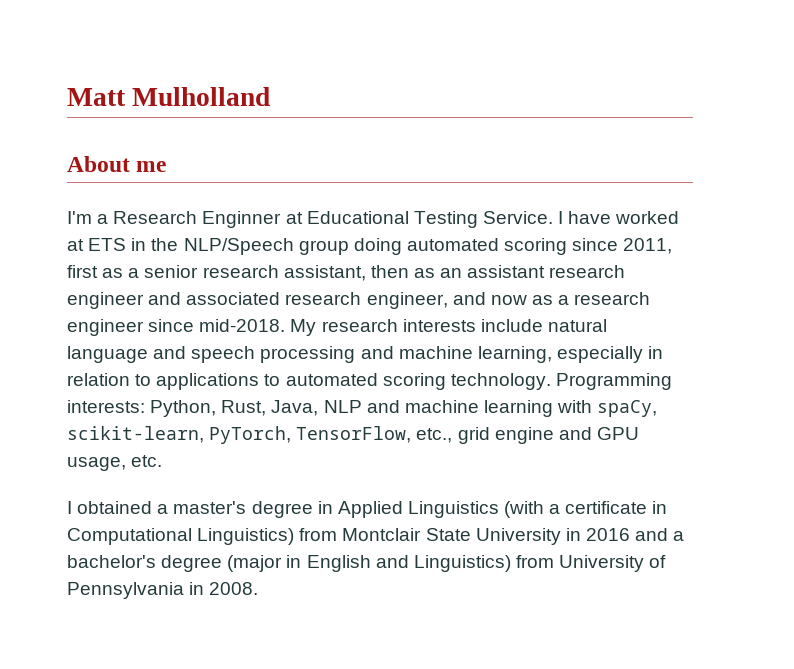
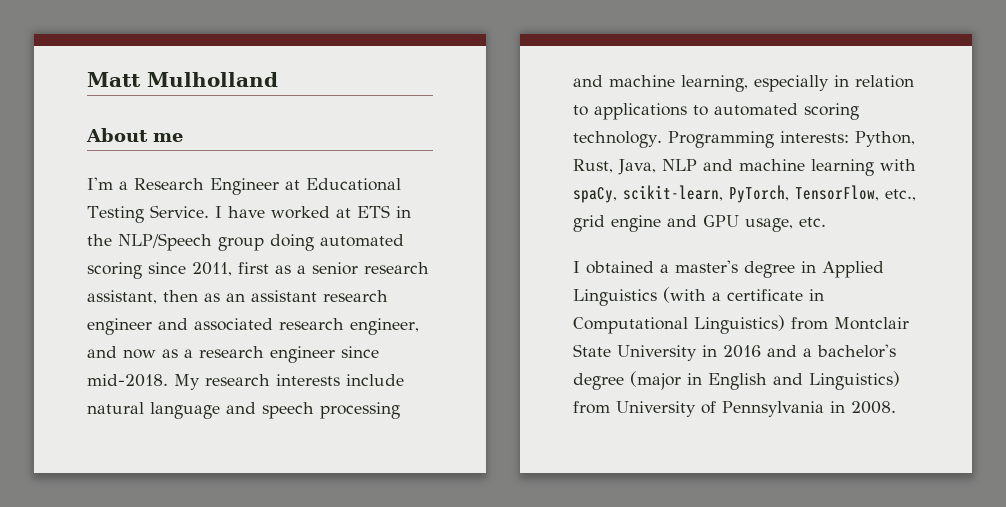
- I'm a Research Enginner at Educational Testing Service.
+ I'm a Research Engineer at Educational Testing Service.

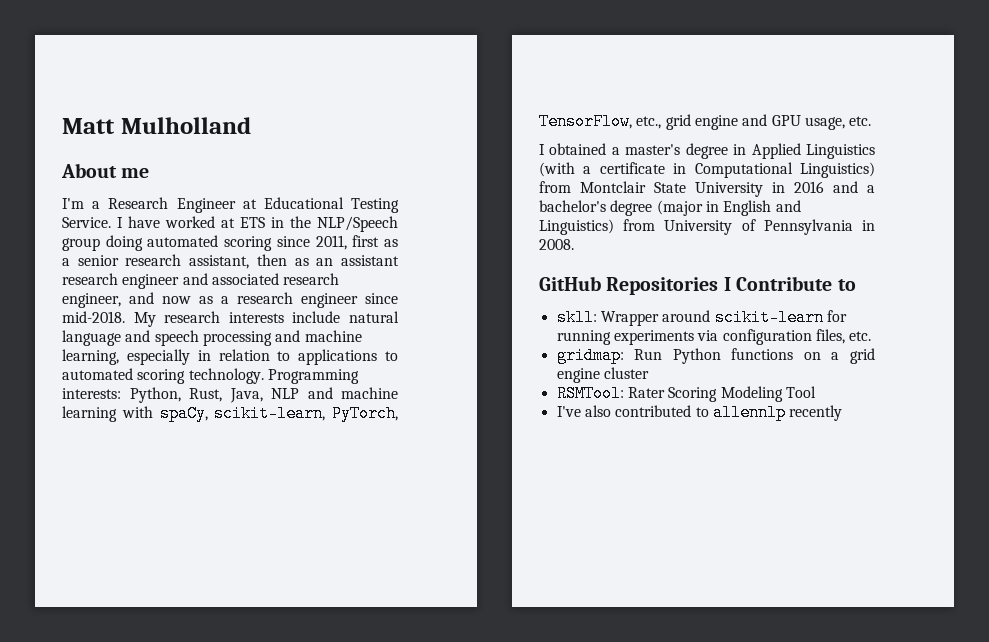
+ GitHub Repositories I Contribute to
+ skll: Wrapper around scikit-learn for running experiments via configuration files, etc.
+ gridmap: Run Python functions on a grid engine cluster
+ RSMTool: Rater Scoring Modeling Tool
+ I've also contributed to allennlp recently

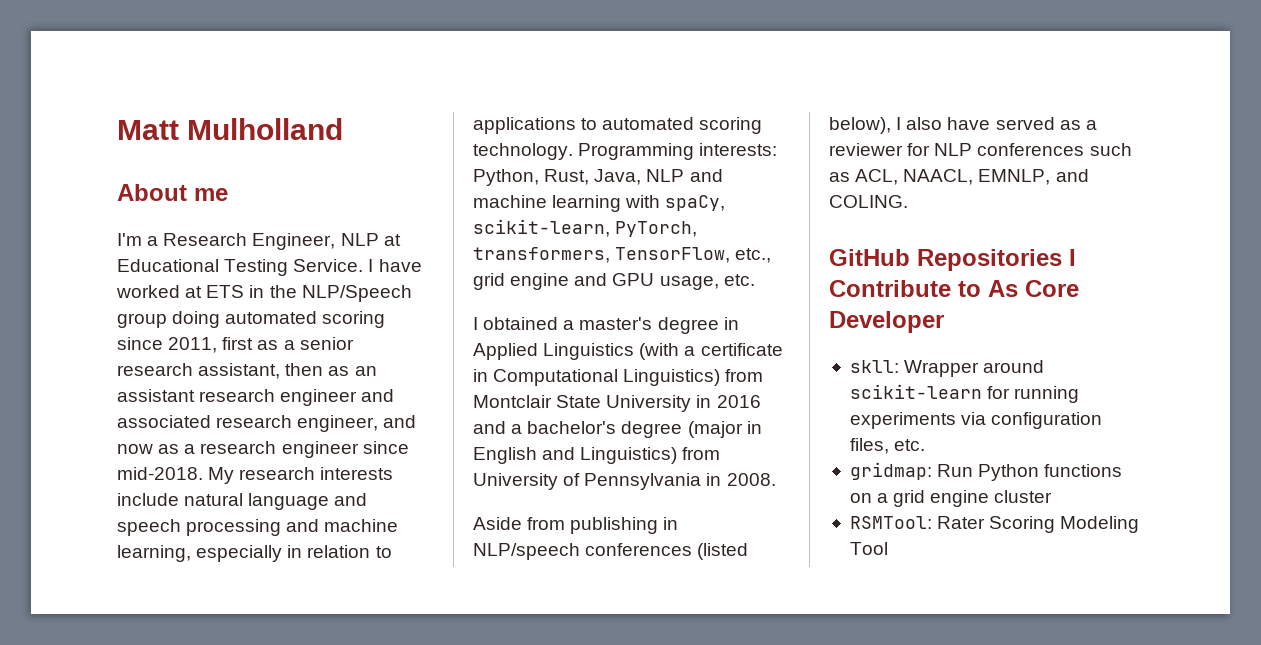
- I'm a Research Engineer at Educational Testing Service.
+ I'm a Research Engineer, NLP at Educational Testing Service.
- Programming interests: Python, Rust, Java, NLP and machine learning with spaCy, scikit-learn, PyTorch, TensorFlow, etc., grid engine and GPU usage, etc.
+ Programming interests: Python, Rust, Java, NLP and machine learning with spaCy, scikit-learn, PyTorch, transformers, TensorFlow, etc., grid engine and GPU usage, etc.
+ Aside from publishing in NLP/speech conferences (listed below), I also have served as a reviewer for NLP conferences such as ACL, NAACL, EMNLP, and COLING.
- GitHub Repositories I Contribute to
+ GitHub Repositories I Contribute to As Core Developer
- I've also contributed to allennlp recently

